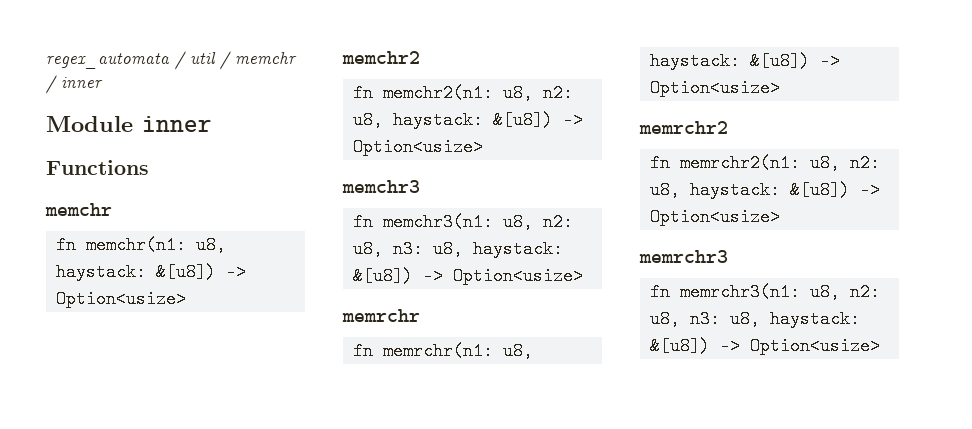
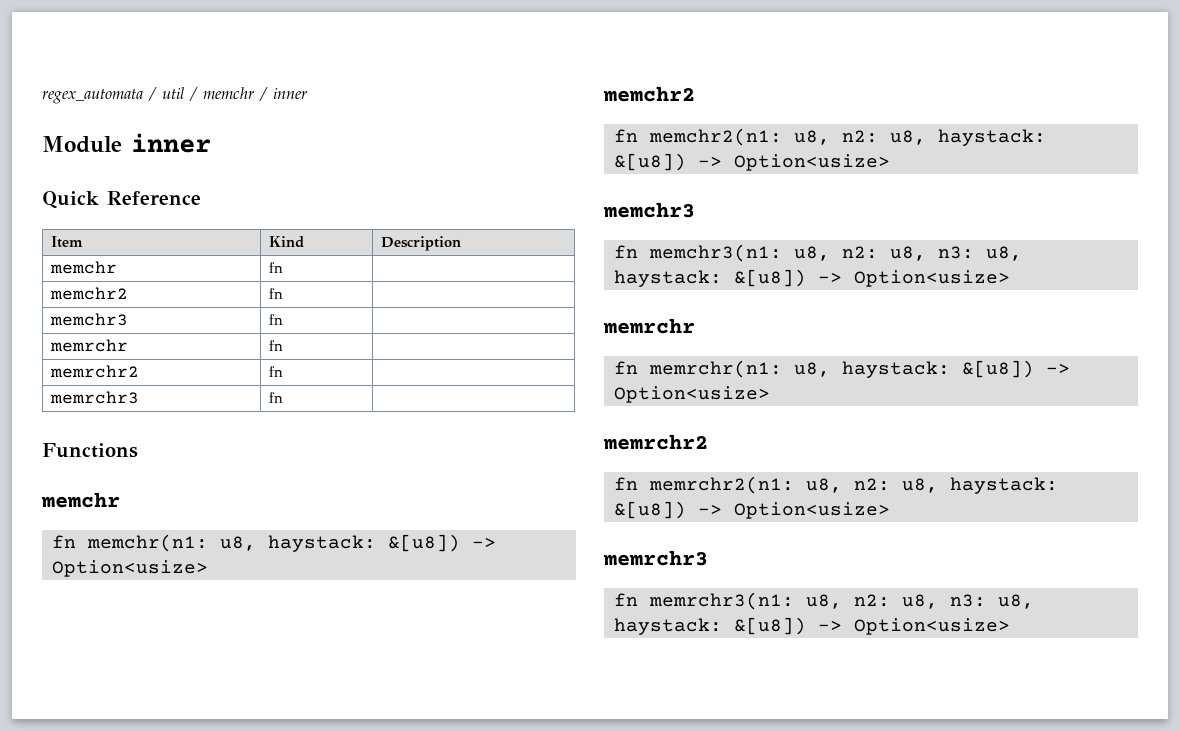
+ Quick Reference
+ Item | Kind | Description
+ memchr | fn |
+ memchr2 | fn |
+ memchr3 | fn |
+ memrchr | fn |
+ memrchr2 | fn |
+ memrchr3 | fn |

